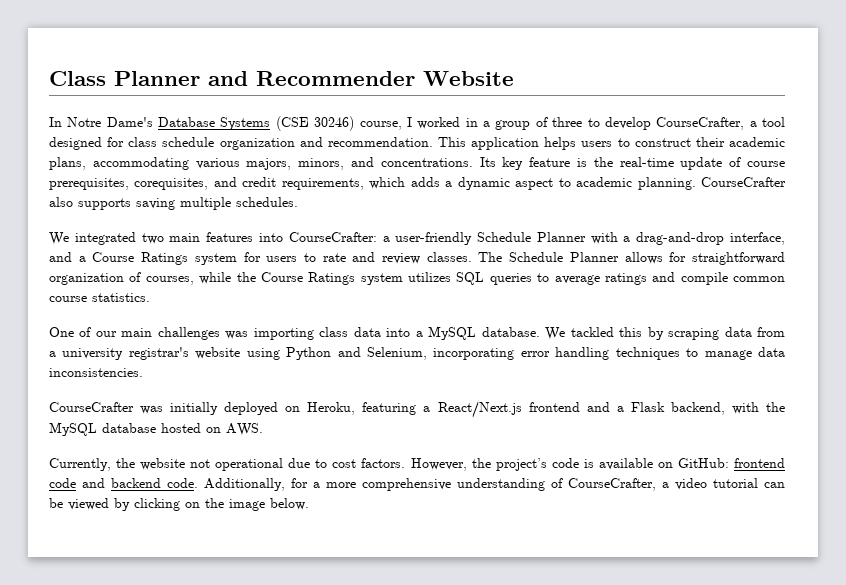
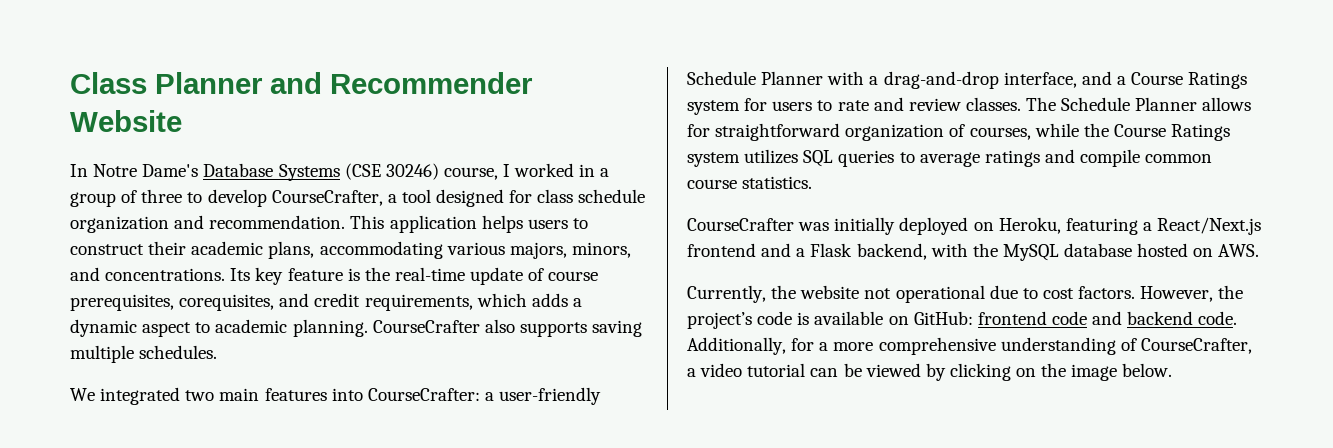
- One of our main challenges was importing class data into a MySQL database. We tackled this by scraping data from a university registrar's website using Python and Selenium, incorporating error handling techniques to manage data inconsistencies.

